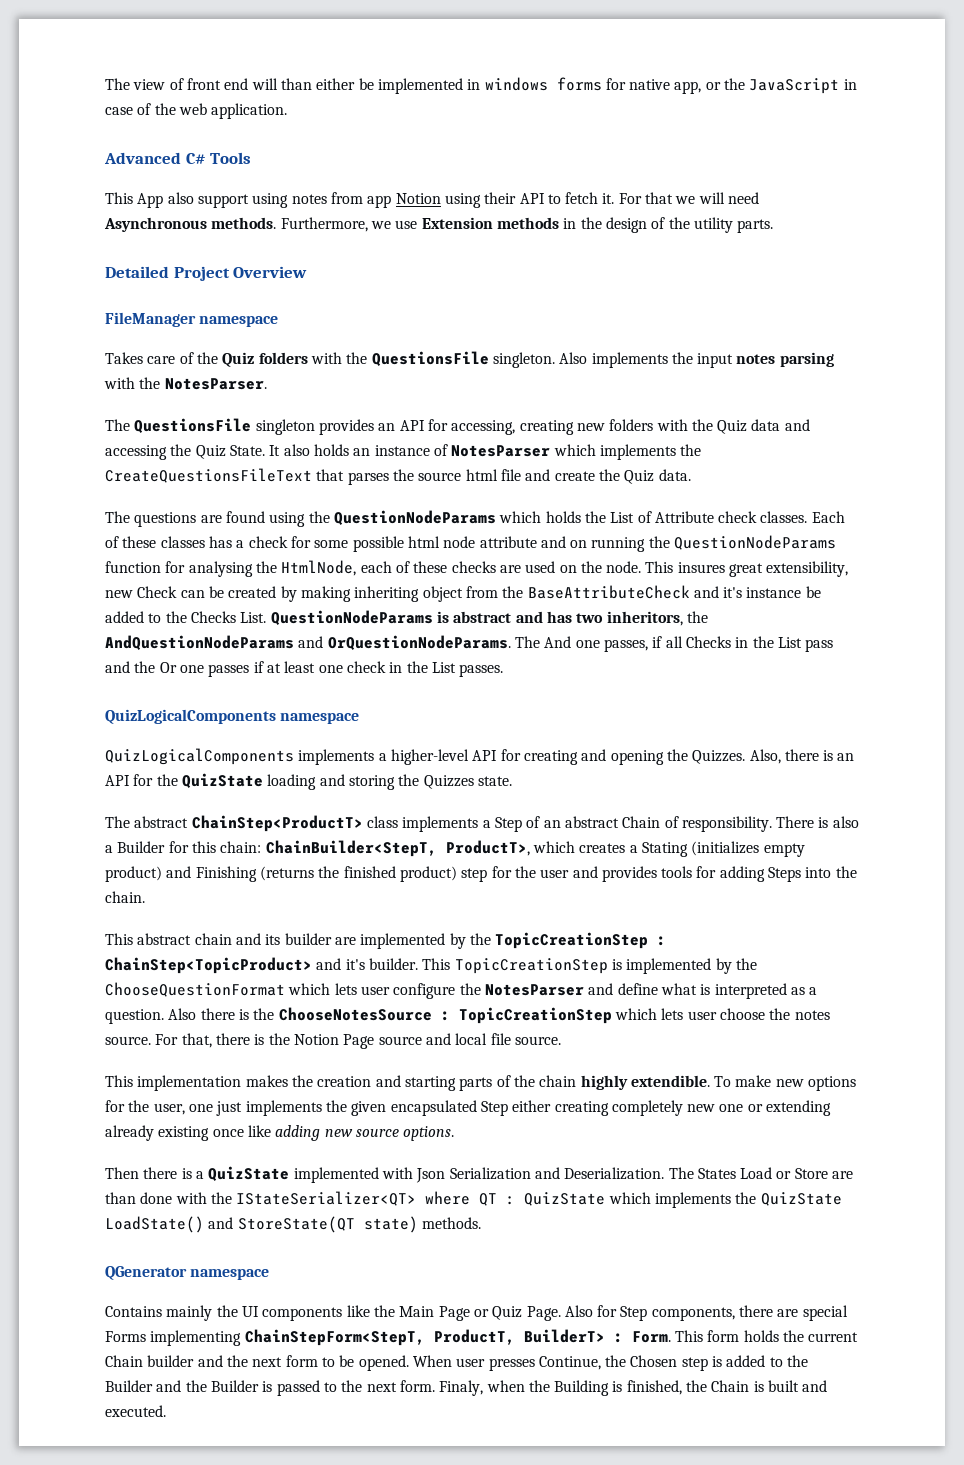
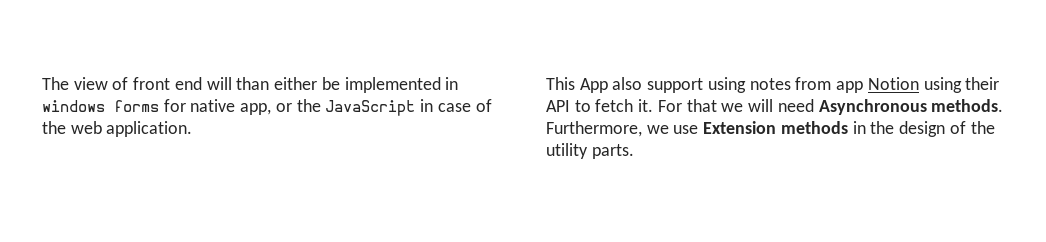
- Advanced C# Tools
- Detailed Project Overview
- FileManager namespace
- Takes care of the Quiz folders with the QuestionsFile singleton. Also implements the input notes parsing with the NotesParser.
- The QuestionsFile singleton provides an API for accessing, creating new folders with the Quiz data and accessing the Quiz State. It also holds an instance of NotesParser which implements the CreateQuestionsFileText that parses the source html file and create the Quiz data.
- The questions are found using the QuestionNodeParams which holds the List of Attribute check classes. Each of these classes has a check for some possible html node attribute and on running the QuestionNodeParams function for analysing the HtmlNode, each of these checks are used on the node. This insures great extensibility, new Check can be created by making inheriting object from the BaseAttributeCheck and it's instance be added to the Checks List. QuestionNodeParams is abstract and has two inheritors, the AndQuestionNodeParams and OrQuestionNodeParams. The And one passes, if all Checks in the List pass and the Or one passes if at least one check in the List passes.
- QuizLogicalComponents namespace
- QuizLogicalComponents implements a higher-level API for creating and opening the Quizzes. Also, there is an API for the QuizState loading and storing the Quizzes state.
- The abstract ChainStep<ProductT> class implements a Step of an abstract Chain of responsibility. There is also a Builder for this chain: ChainBuilder<StepT, ProductT>, which creates a Stating (initializes empty product) and Finishing (returns the finished product) step for the user and provides tools for adding Steps into the chain.
- This abstract chain and its builder are implemented by the TopicCreationStep : ChainStep<TopicProduct> and it's builder. This TopicCreationStep is implemented by the ChooseQuestionFormat which lets user configure the NotesParser and define what is interpreted as a question. Also there is the ChooseNotesSource : TopicCreationStep which lets user choose the notes source. For that, there is the Notion Page source and local file source.
- This implementation makes the creation and starting parts of the chain highly extendible. To make new options for the user, one just implements the given encapsulated Step either creating completely new one or extending already existing once like adding new source options.
- Then there is a QuizState implemented with Json Serialization and Deserialization. The States Load or Store are than done with the IStateSerializer<QT> where QT : QuizState which implements the QuizState LoadState() and StoreState(QT state) methods.
- QGenerator namespace
- Contains mainly the UI components like the Main Page or Quiz Page. Also for Step components, there are special Forms implementing ChainStepForm<StepT, ProductT, BuilderT> : Form. This form holds the current Chain builder and the next form to be opened. When user presses Continue, the Chosen step is added to the Builder and the Builder is passed to the next form. Finaly, when the Building is finished, the Chain is built and executed.

